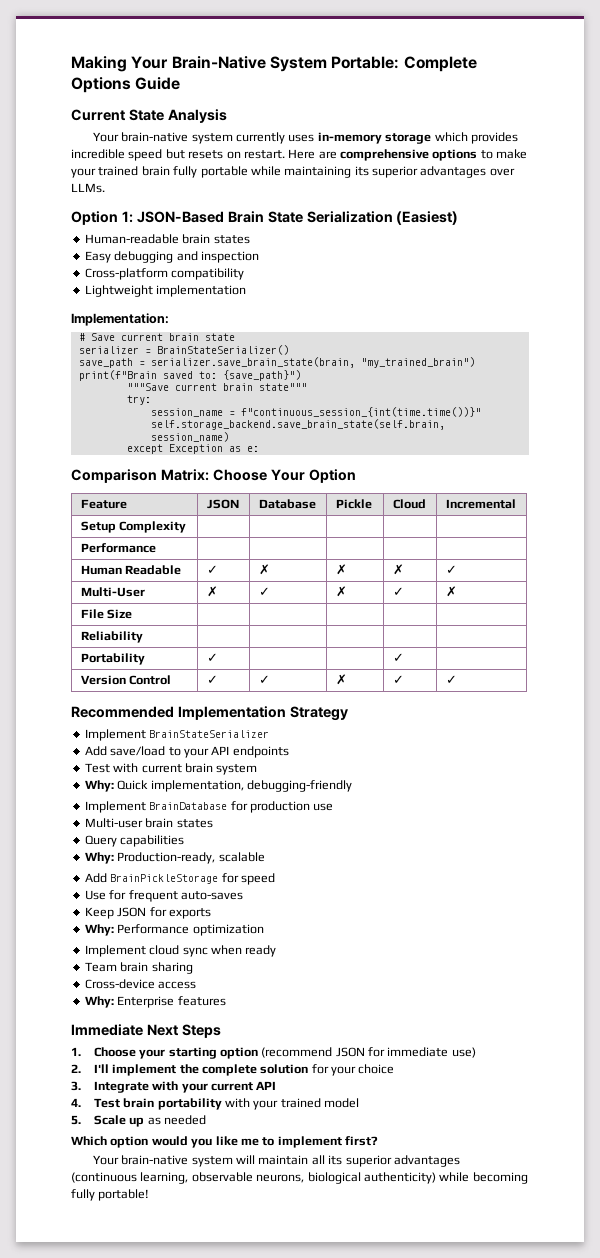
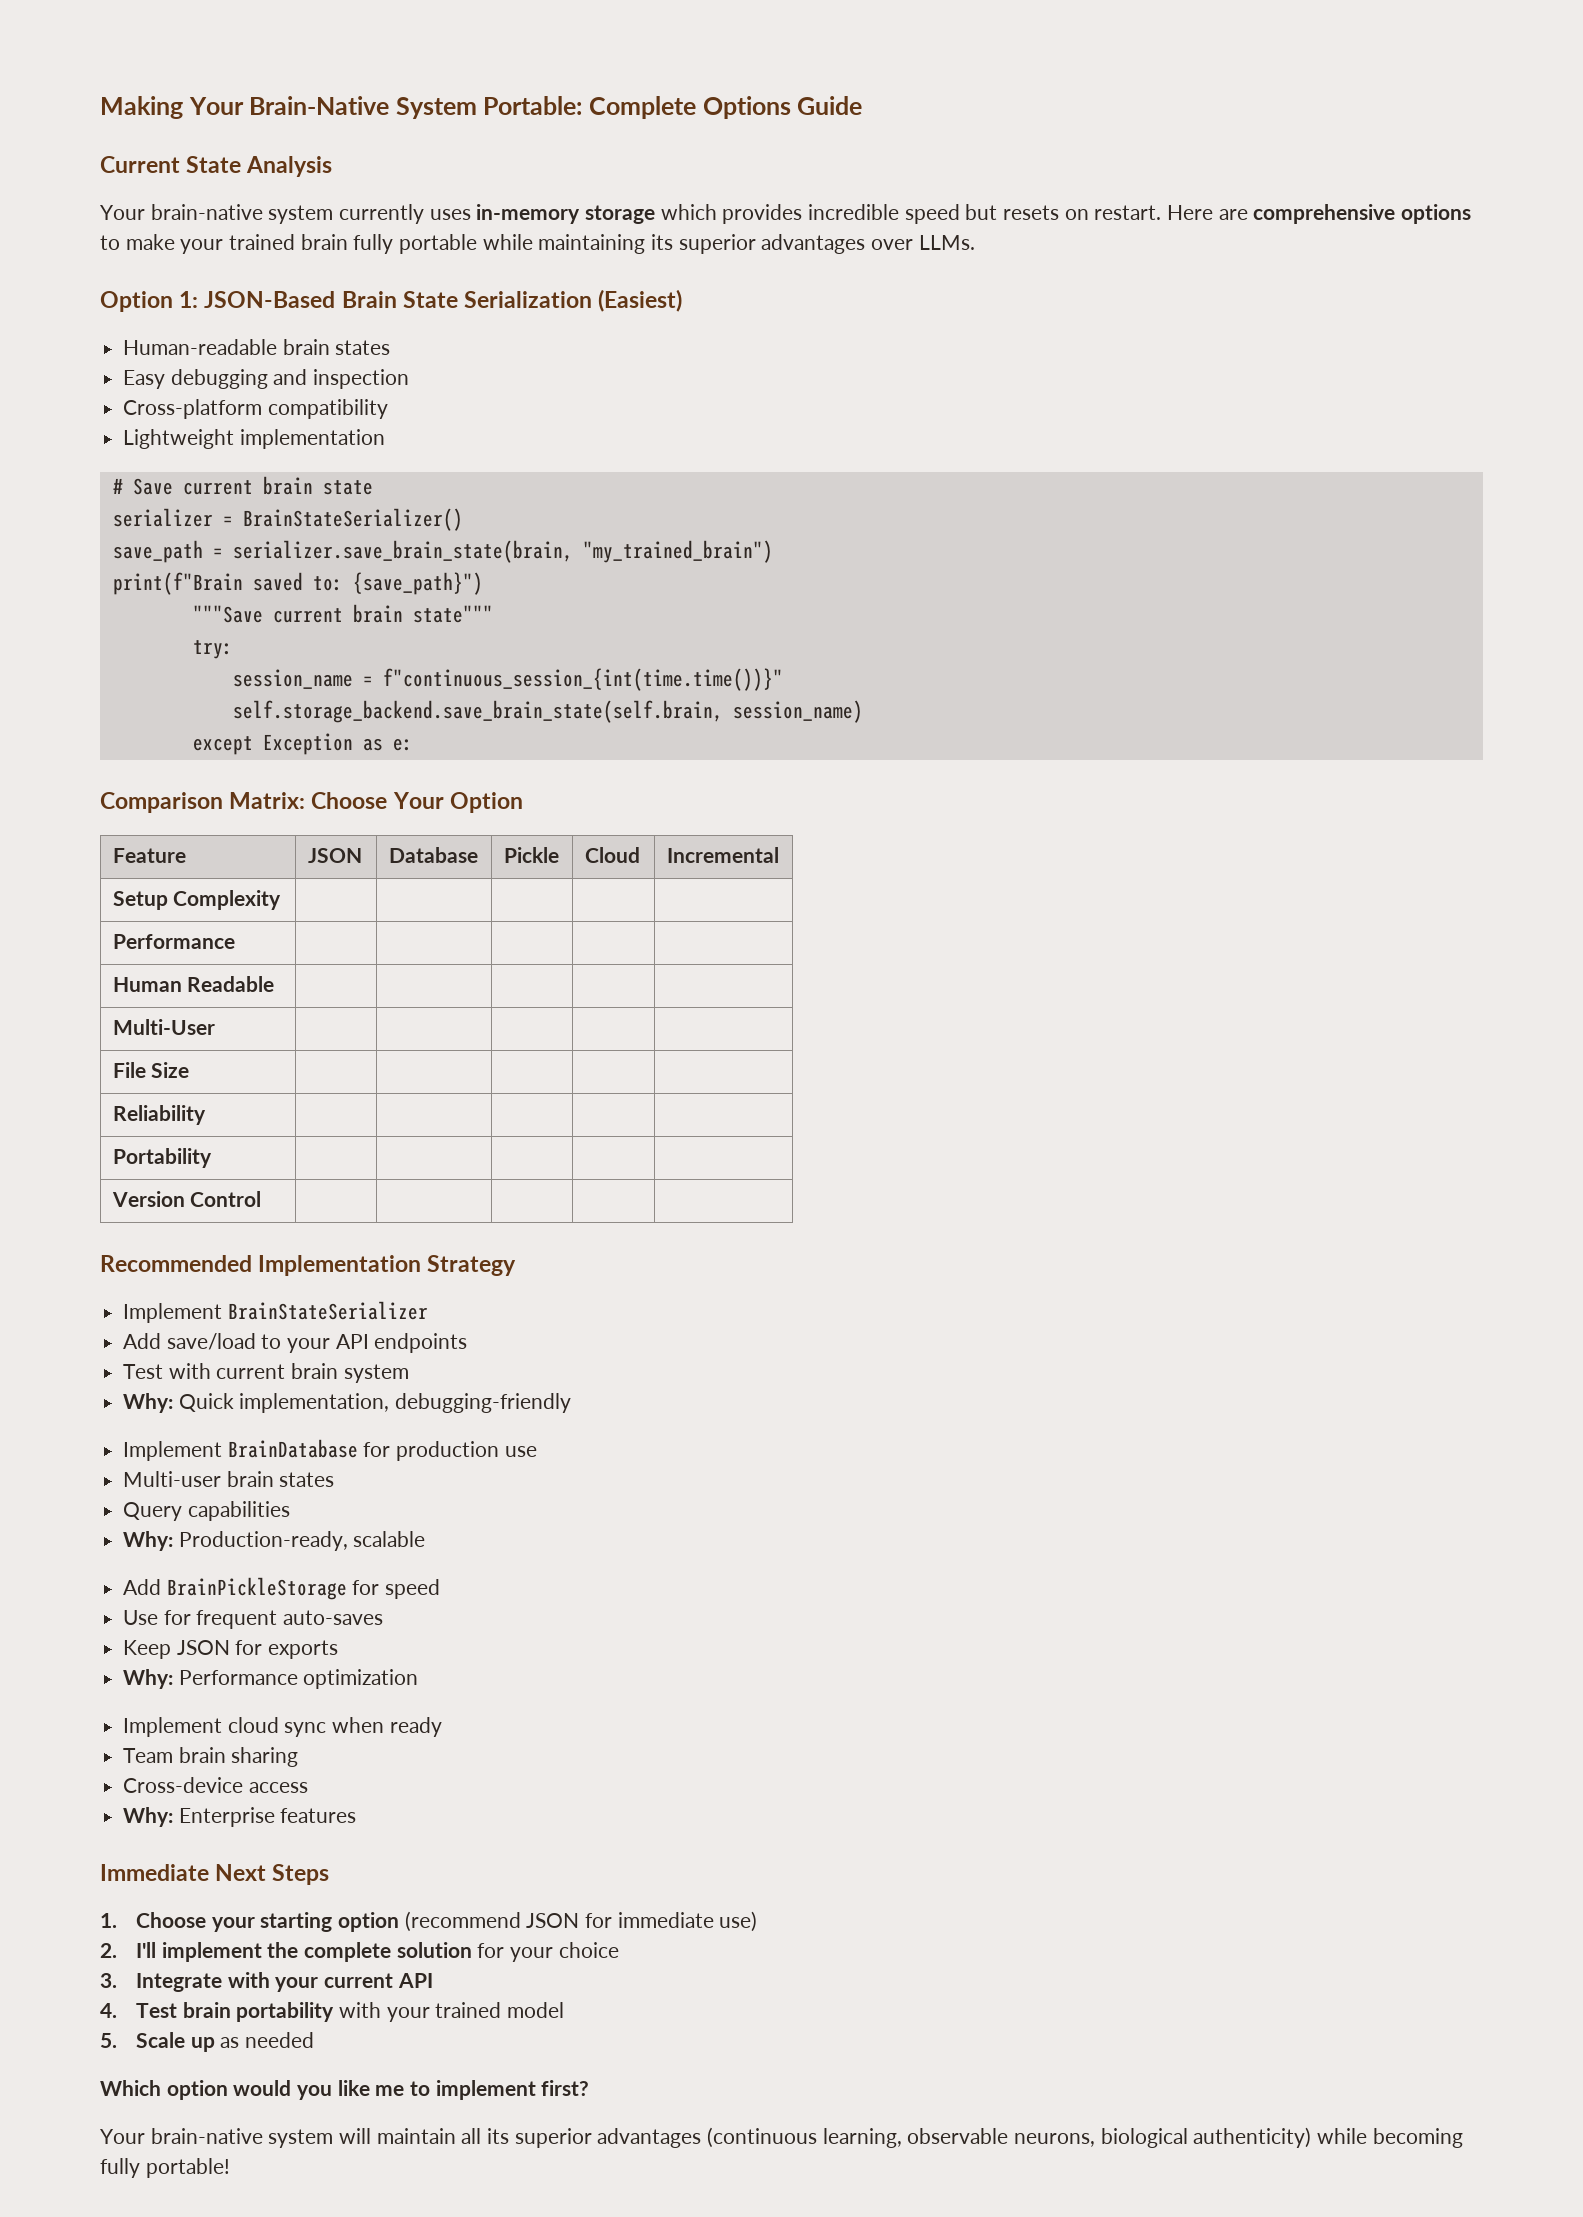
- Implementation:
- Human Readable | ✓ | ✗ | ✗ | ✗ | ✓
- Multi-User | ✗ | ✓ | ✗ | ✓ | ✗
+ Human Readable | | | | |
+ Multi-User | | | | |
- Portability | ✓ | | | ✓ |
+ Portability | | | | |
- Version Control | ✓ | ✓ | ✗ | ✓ | ✓
+ Version Control | | | | |

